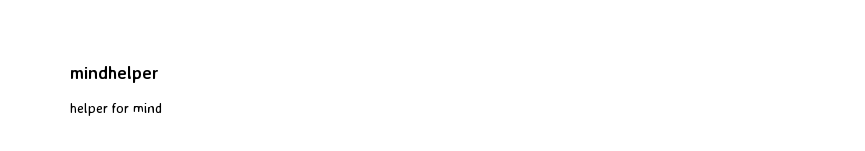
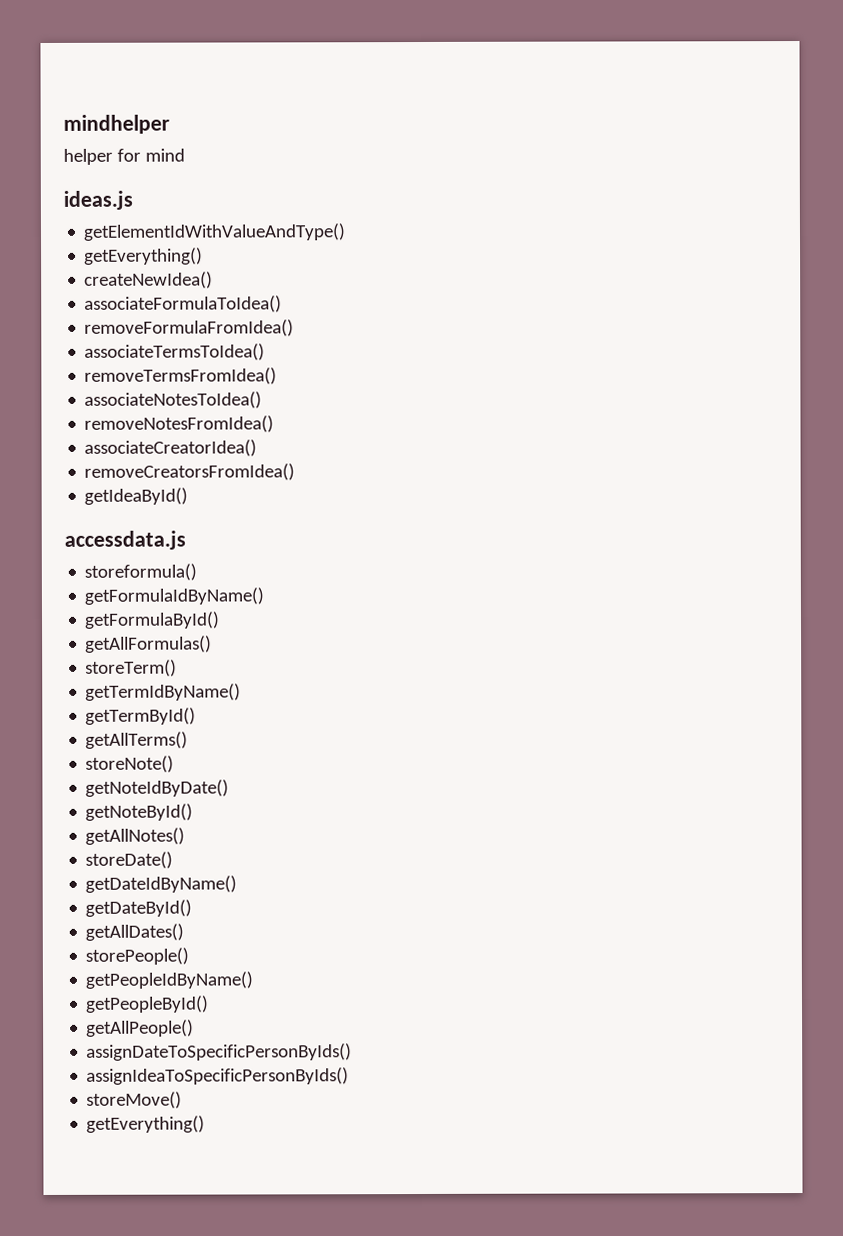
+ ideas.js
+ getElementIdWithValueAndType()
+ getEverything()
+ createNewIdea()
+ associateFormulaToIdea()
+ removeFormulaFromIdea()
+ associateTermsToIdea()
+ removeTermsFromIdea()
+ associateNotesToIdea()
+ removeNotesFromIdea()
+ associateCreatorIdea()
+ removeCreatorsFromIdea()
+ getIdeaById()
+ accessdata.js
+ storeformula()
+ getFormulaIdByName()
+ getFormulaById()
+ getAllFormulas()
+ storeTerm()
+ getTermIdByName()
+ getTermById()
+ getAllTerms()
+ storeNote()
+ getNoteIdByDate()
+ getNoteById()
+ getAllNotes()
+ storeDate()
+ getDateIdByName()
+ getDateById()
+ getAllDates()
+ storePeople()
+ getPeopleIdByName()
+ getPeopleById()
+ getAllPeople()
+ assignDateToSpecificPersonByIds()
+ assignIdeaToSpecificPersonByIds()
+ storeMove()
+ getEverything()

